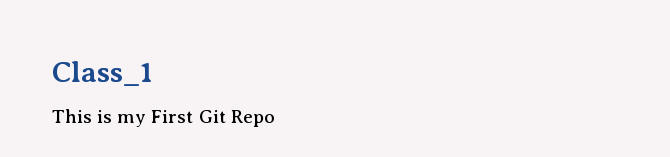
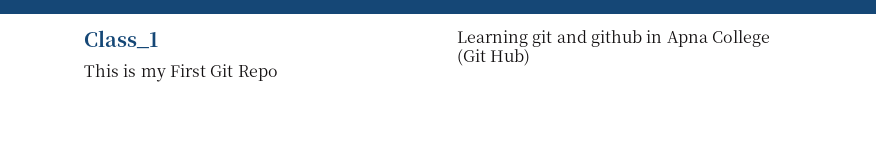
+ Learning git and github in Apna College (Git Hub)

